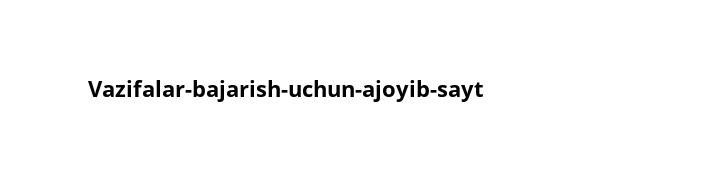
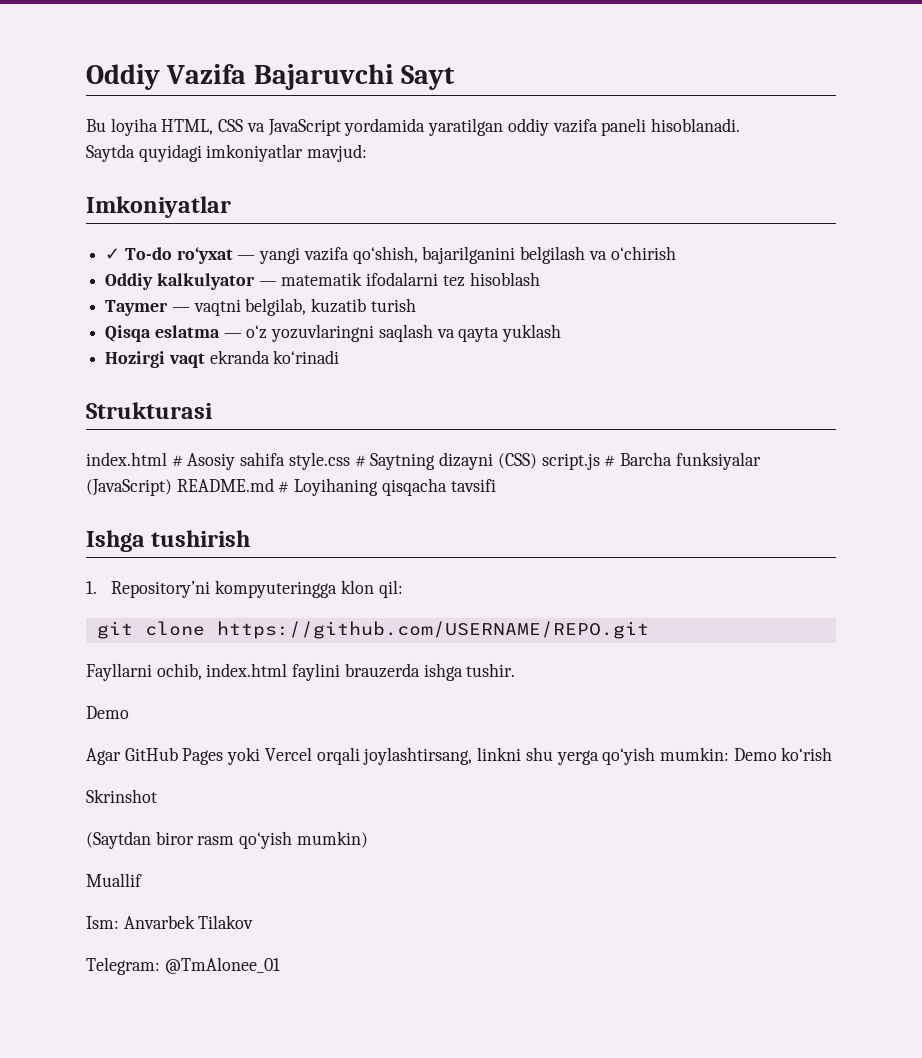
- Vazifalar-bajarish-uchun-ajoyib-sayt
+ Oddiy Vazifa Bajaruvchi Sayt
+ Bu loyiha HTML, CSS va JavaScript yordamida yaratilgan oddiy vazifa paneli hisoblanadi.
+ Saytda quyidagi imkoniyatlar mavjud:
+ Imkoniyatlar
+ ✓ To-do ro‘yxat — yangi vazifa qo‘shish, bajarilganini belgilash va o‘chirish
+ Oddiy kalkulyator — matematik ifodalarni tez hisoblash
+ Taymer — vaqtni belgilab, kuzatib turish
+ Qisqa eslatma — o‘z yozuvlaringni saqlash va qayta yuklash
+ Hozirgi vaqt ekranda ko‘rinadi
+ Strukturasi
+ index.html # Asosiy sahifa style.css # Saytning dizayni (CSS) script.js # Barcha funksiyalar (JavaScript) README.md # Loyihaning qisqacha tavsifi
+ Ishga tushirish
+ 1. Repository’ni kompyuteringga klon qil:
+ git clone https://github.com/USERNAME/REPO.git
+ Fayllarni ochib, index.html faylini brauzerda ishga tushir.
+ Demo
+ Agar GitHub Pages yoki Vercel orqali joylashtirsang, linkni shu yerga qo‘yish mumkin: Demo ko‘rish
+ Skrinshot
+ (Saytdan biror rasm qo‘yish mumkin)
+ Muallif
+ Ism: Anvarbek Tilakov
+ Telegram: @TmAlonee_01

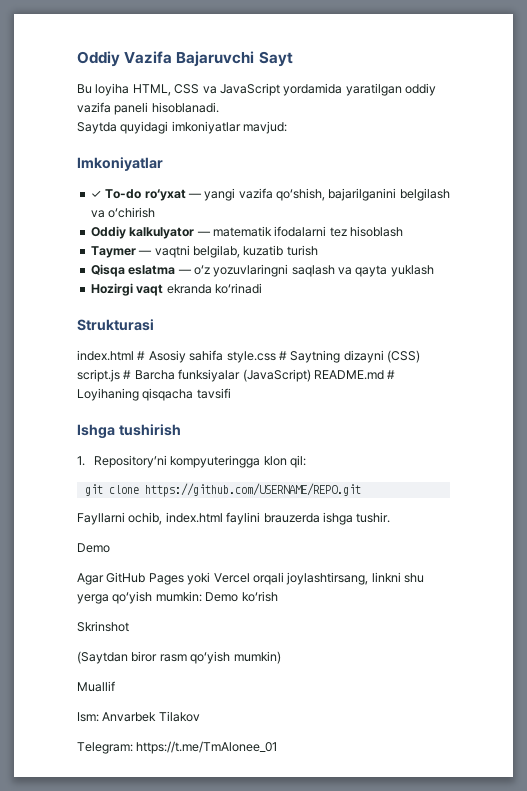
- Telegram: @TmAlonee_01
+ Telegram: https://t.me/TmAlonee_01

